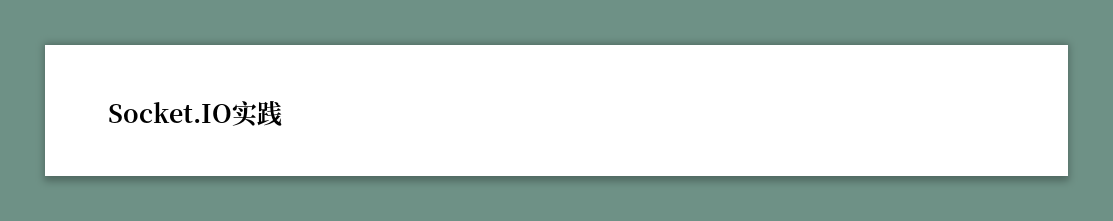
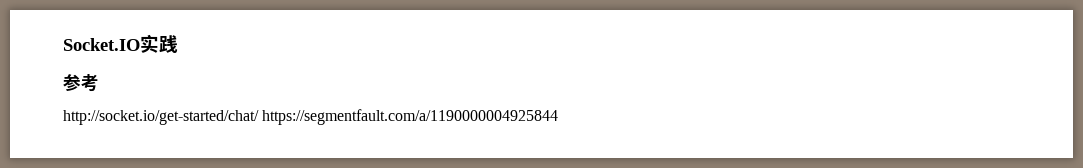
+ 参考
+ http://socket.io/get-started/chat/ https://segmentfault.com/a/1190000004925844

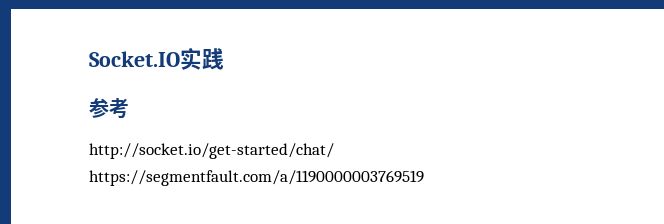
- http://socket.io/get-started/chat/ https://segmentfault.com/a/1190000004925844
+ http://socket.io/get-started/chat/ https://segmentfault.com/a/1190000003769519

